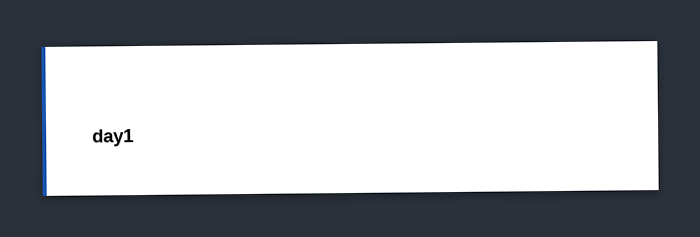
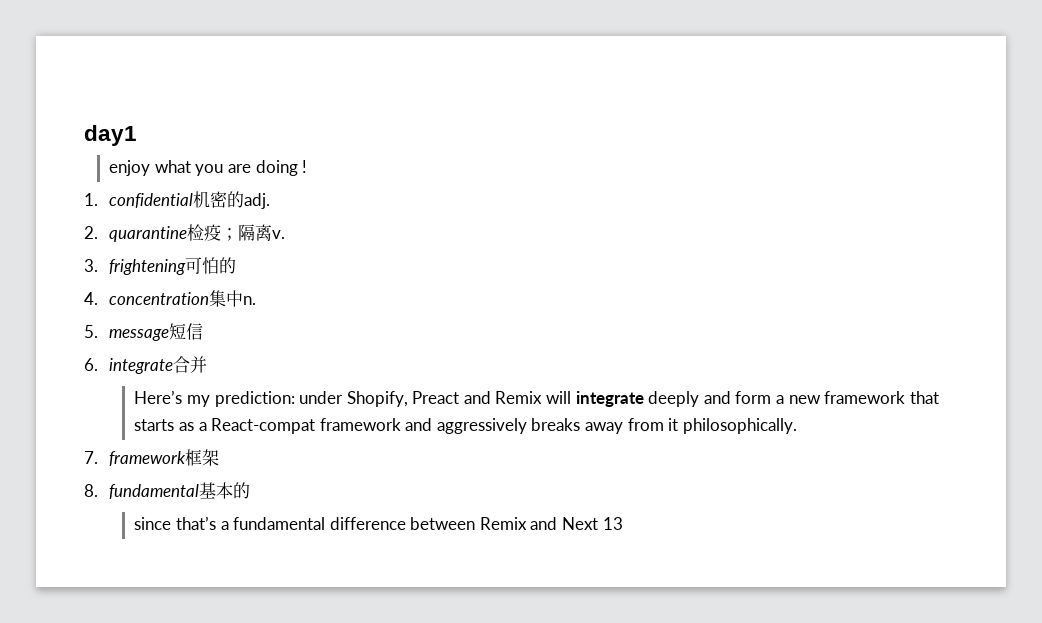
+ enjoy what you are doing !
+ 1. confidential机密的adj.
+ 2. quarantine检疫；隔离v.
+ 3. frightening可怕的
+ 4. concentration集中n.
+ 5. message短信
+ 6. integrate合并
+ Here’s my prediction: under Shopify, Preact and Remix will integrate deeply and form a new framework that starts as a React-compat framework and aggressively breaks away from it philosophically.
+ 7. framework框架
+ 8. fundamental基本的
+ since that’s a fundamental difference between Remix and Next 13

